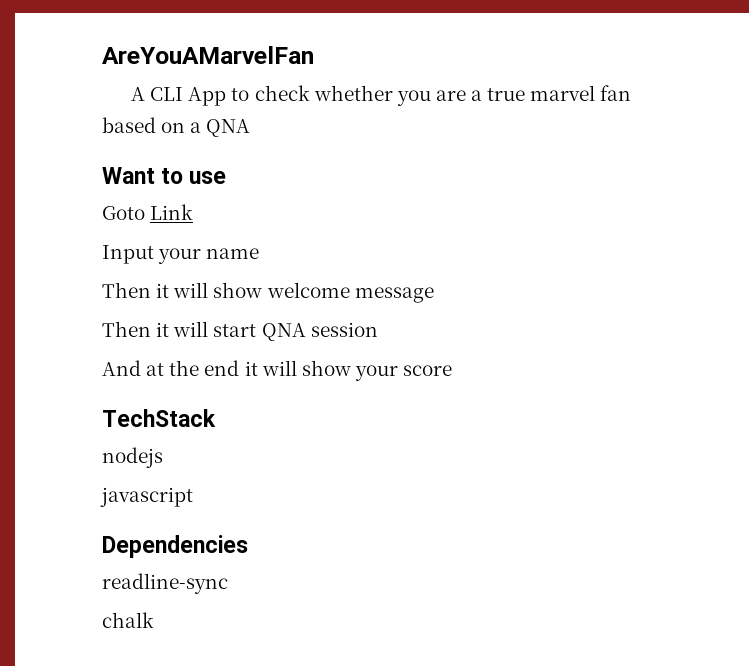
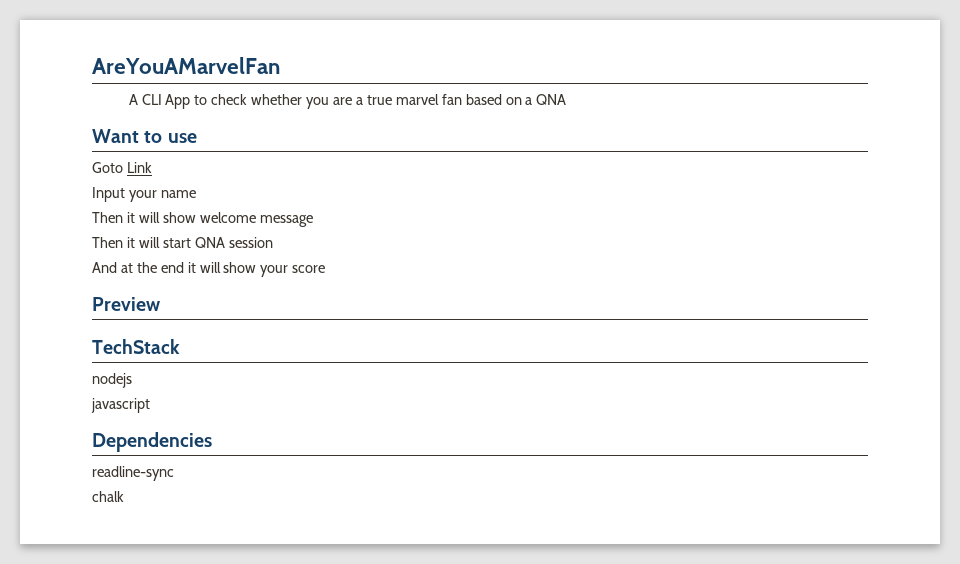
+ Preview

